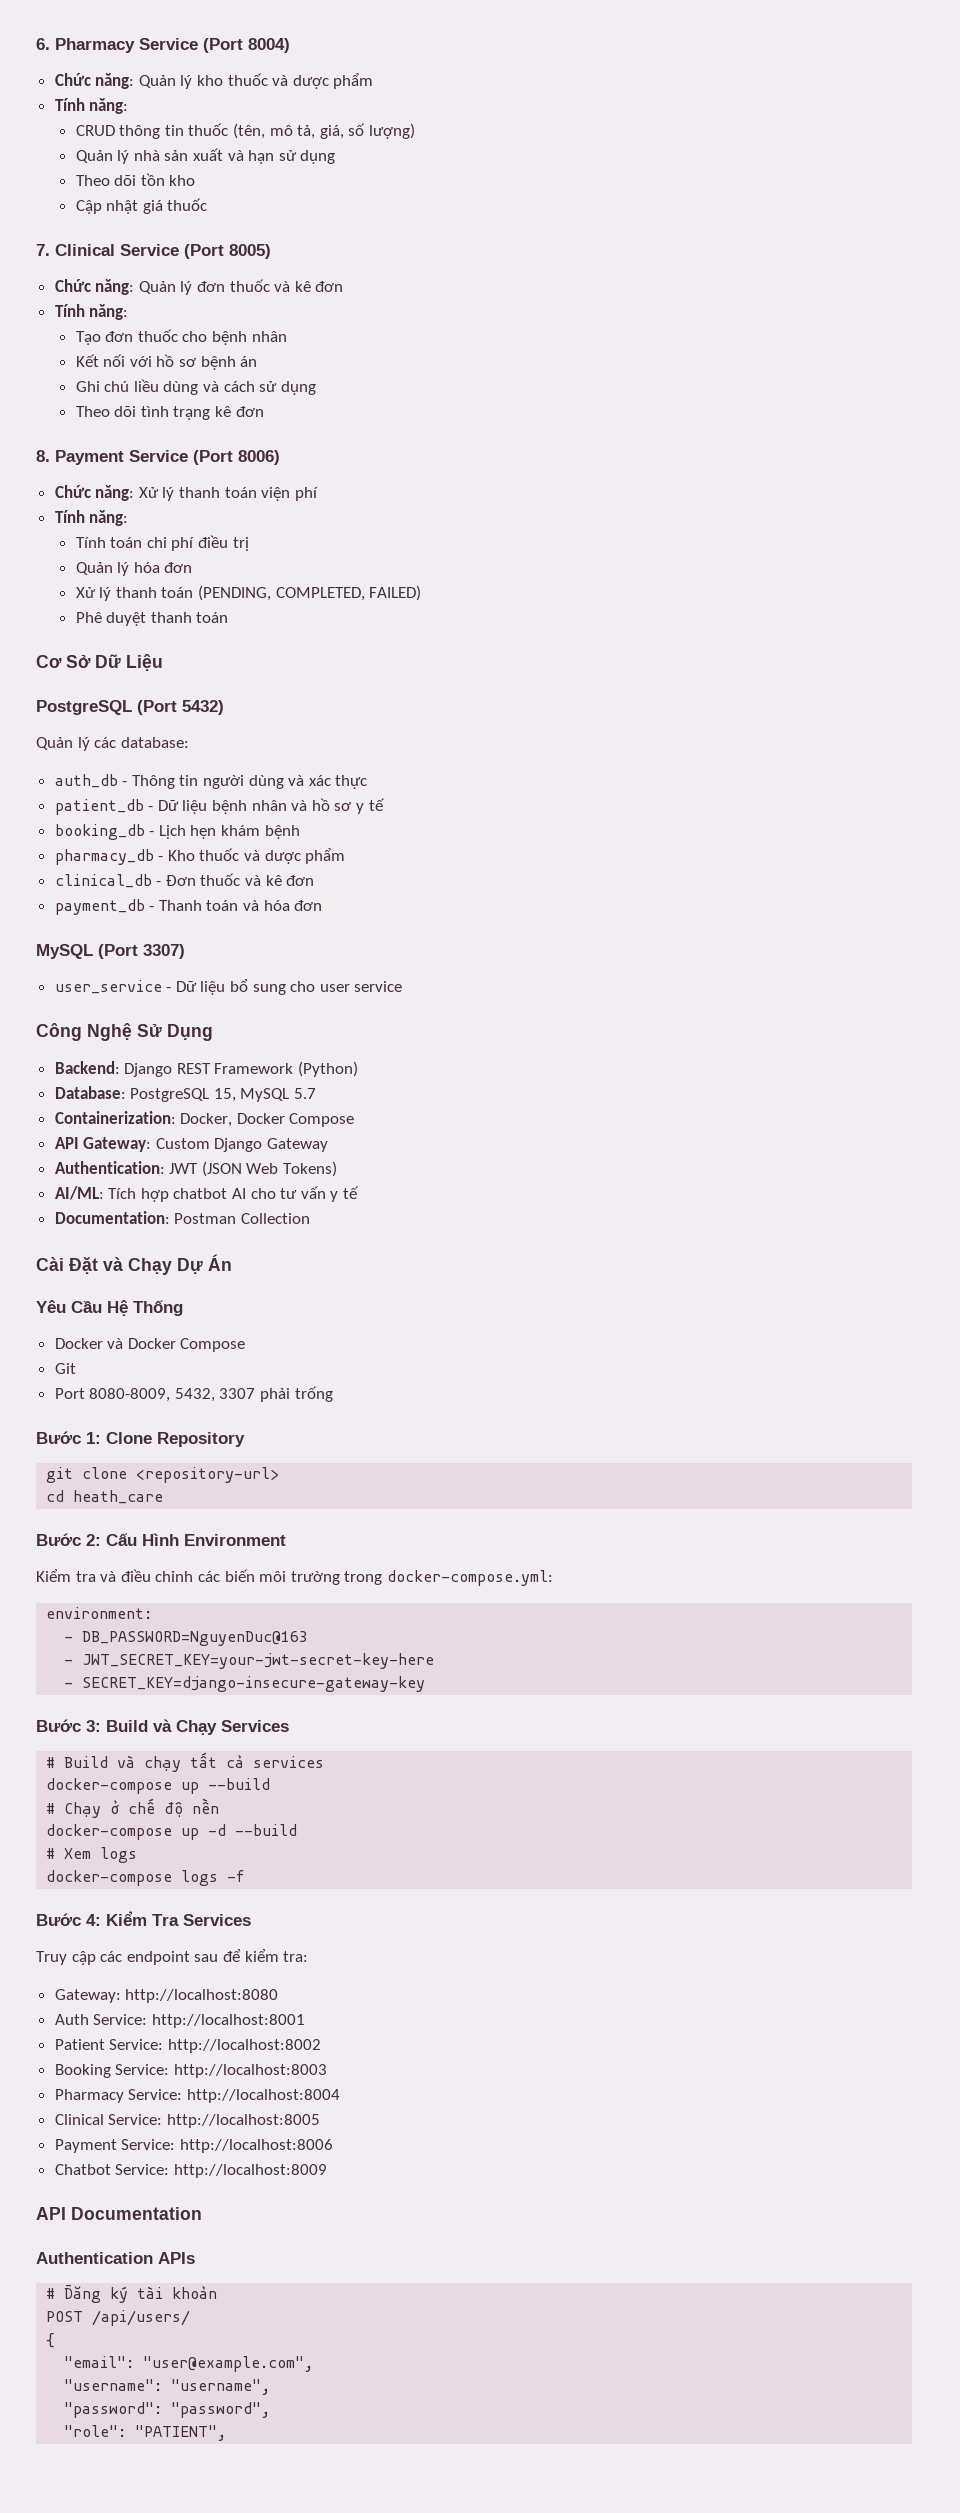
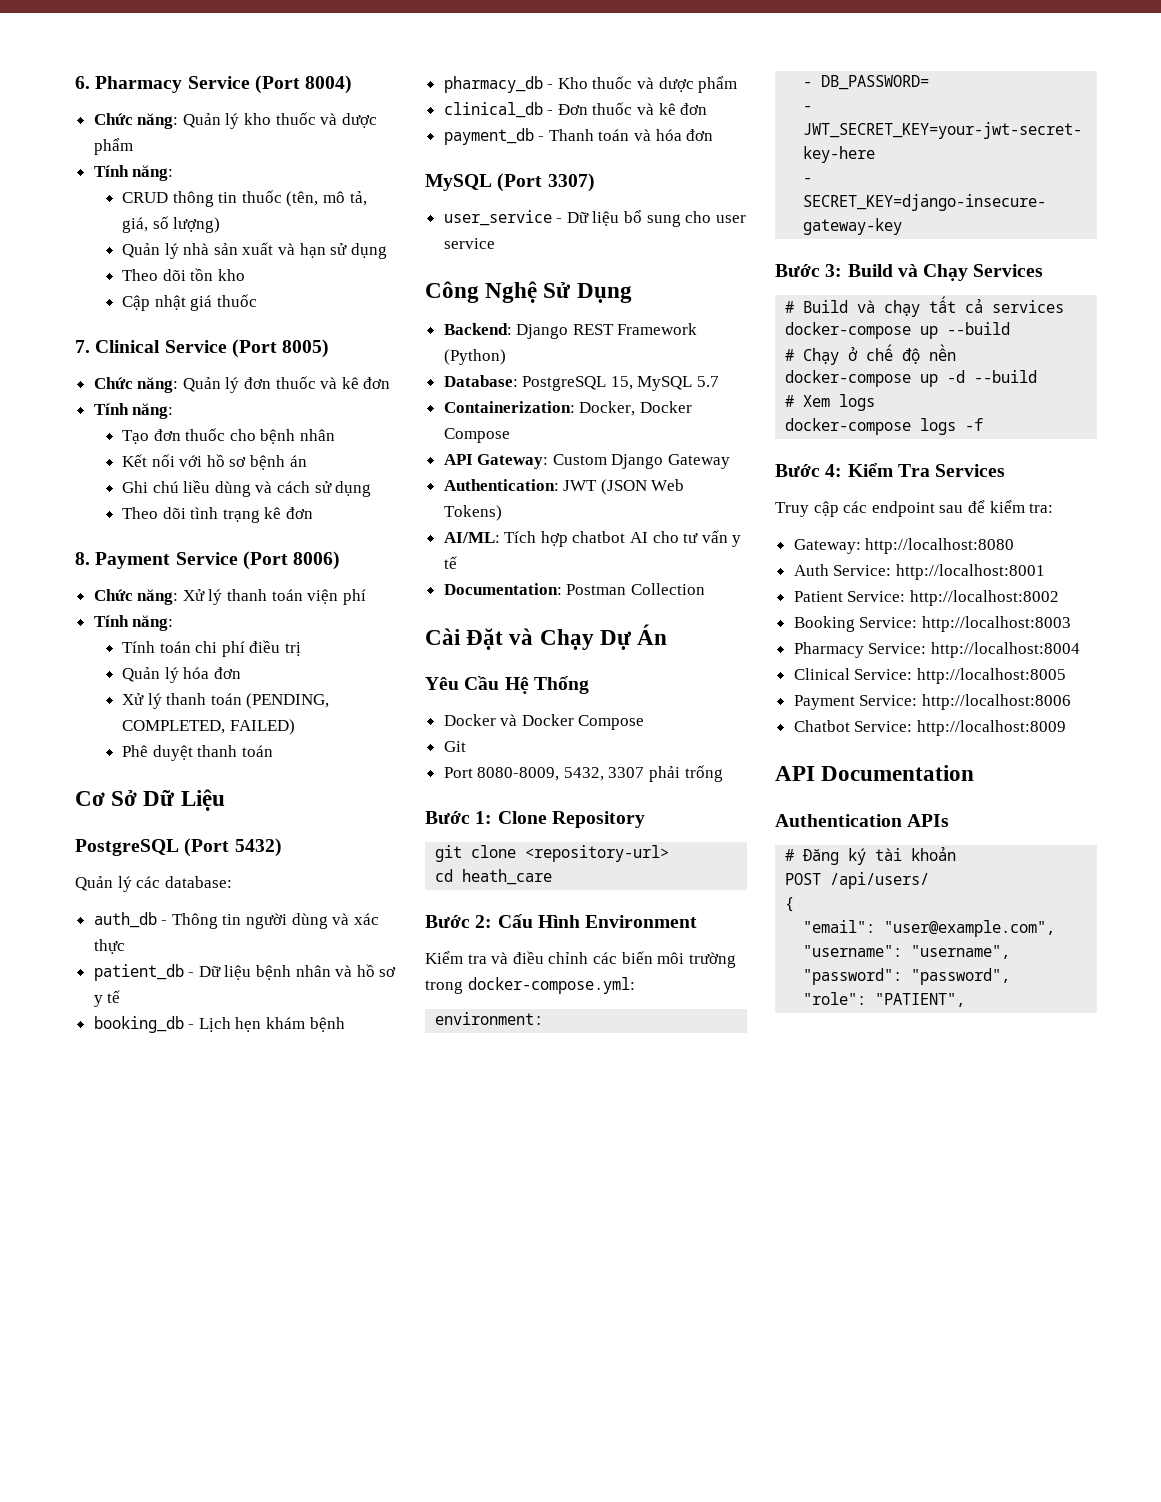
- - DB_PASSWORD=NguyenDuc@163
+ - DB_PASSWORD=

